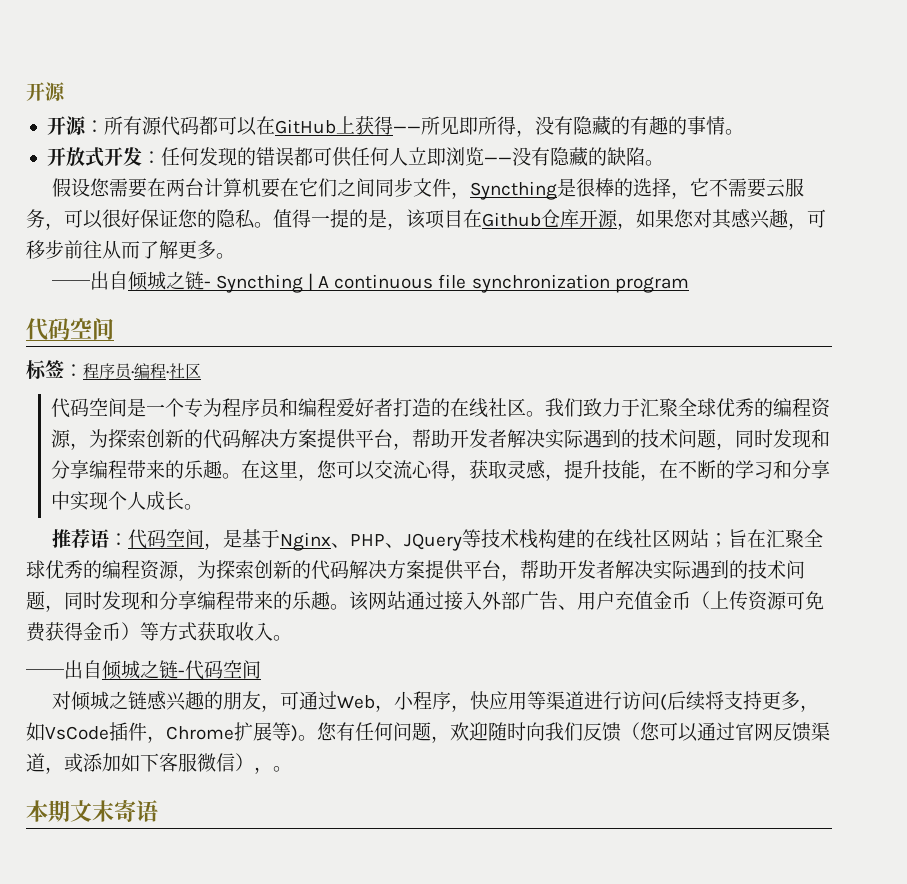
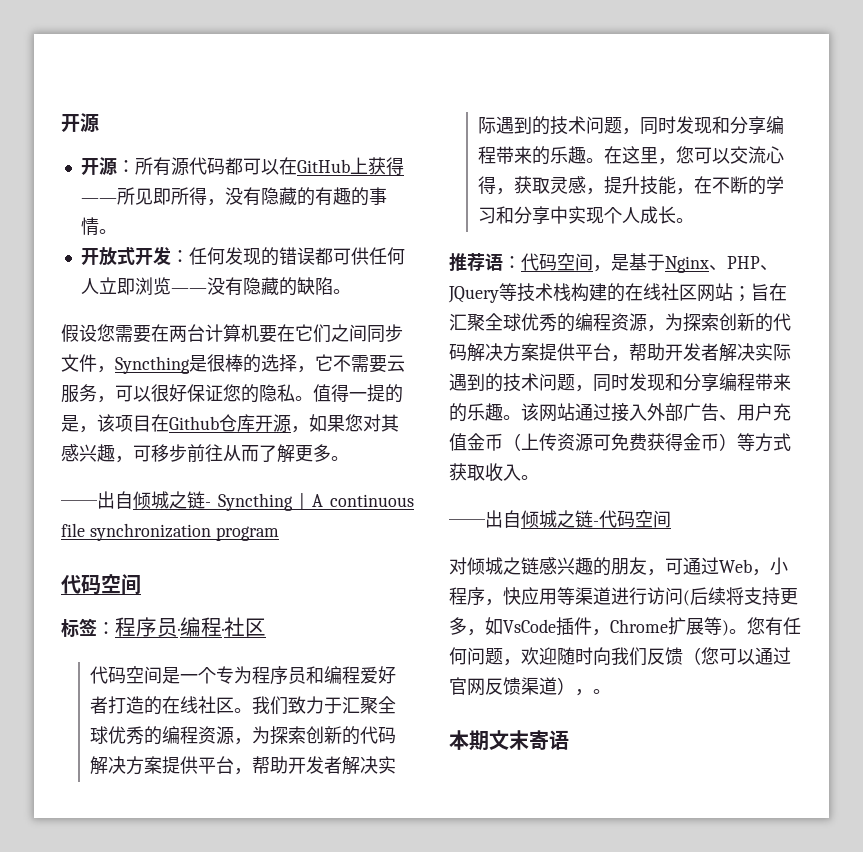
- 您有任何问题，欢迎随时向我们反馈（您可以通过官网反馈渠道，或添加如下客服微信），。
+ 您有任何问题，欢迎随时向我们反馈（您可以通过官网反馈渠道），。

